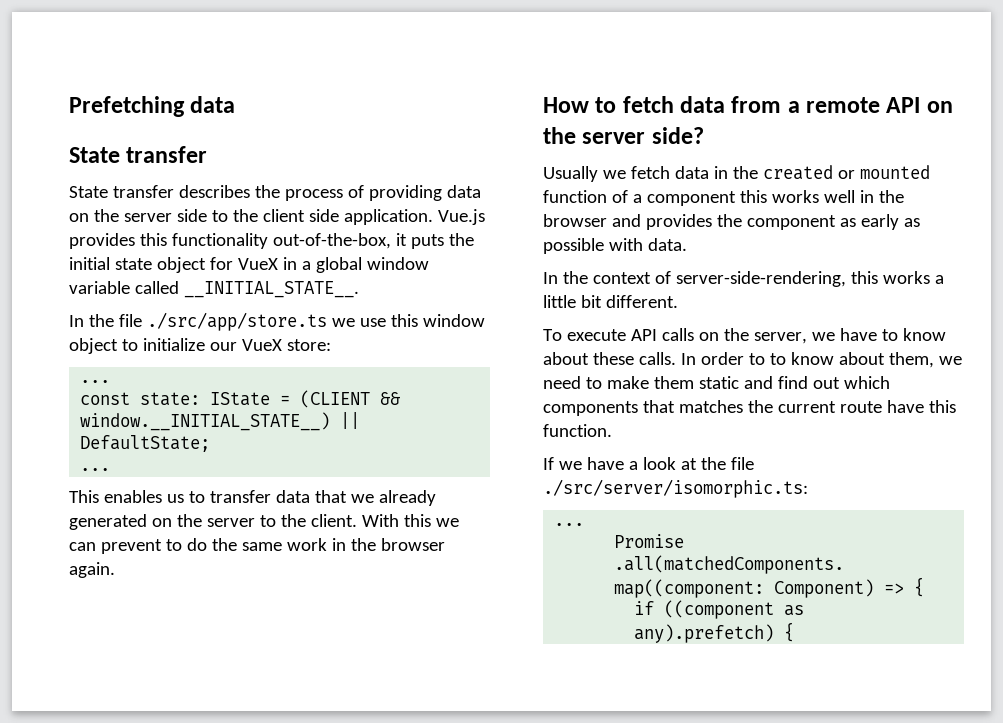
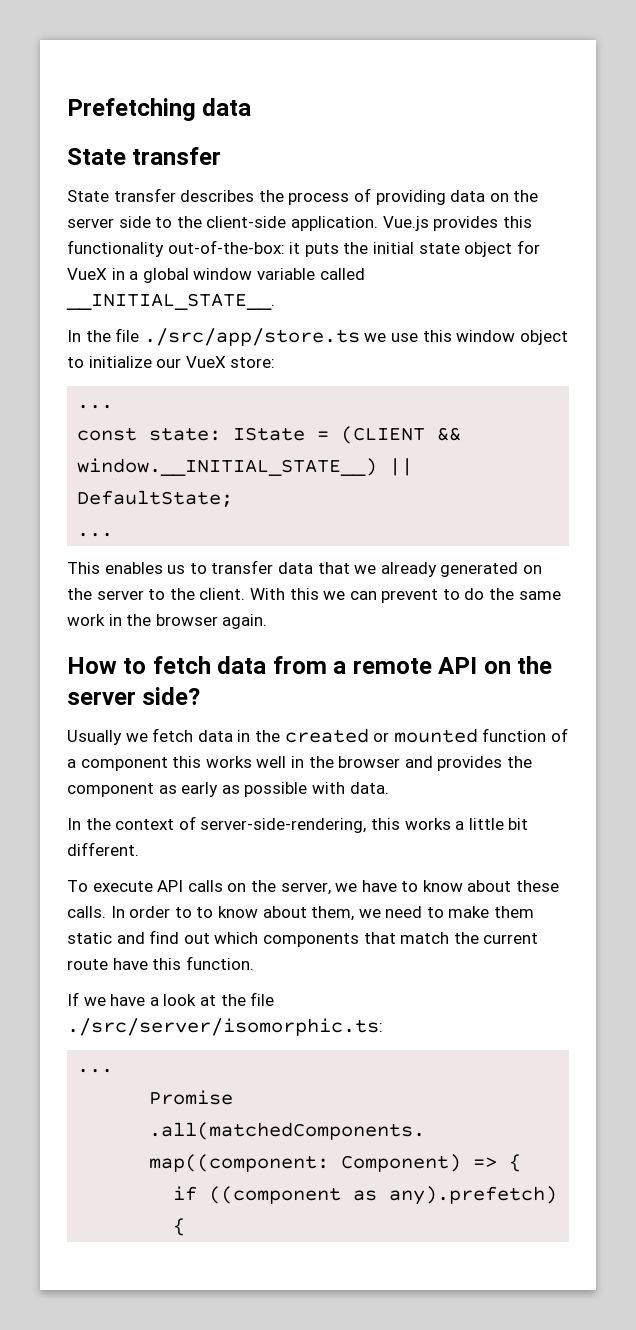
- State transfer describes the process of providing data on the server side to the client side application.
+ State transfer describes the process of providing data on the server side to the client-side application.
- Vue.js provides this functionality out-of-the-box, it puts the initial state object for VueX in a global window variable called __INITIAL_STATE__.
+ Vue.js provides this functionality out-of-the-box: it puts the initial state object for VueX in a global window variable called __INITIAL_STATE__.
- In order to to know about them, we need to make them static and find out which components that matches the current route have this function.
+ In order to to know about them, we need to make them static and find out which components that match the current route have this function.

